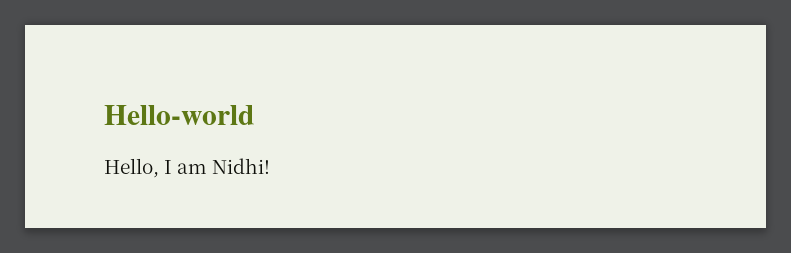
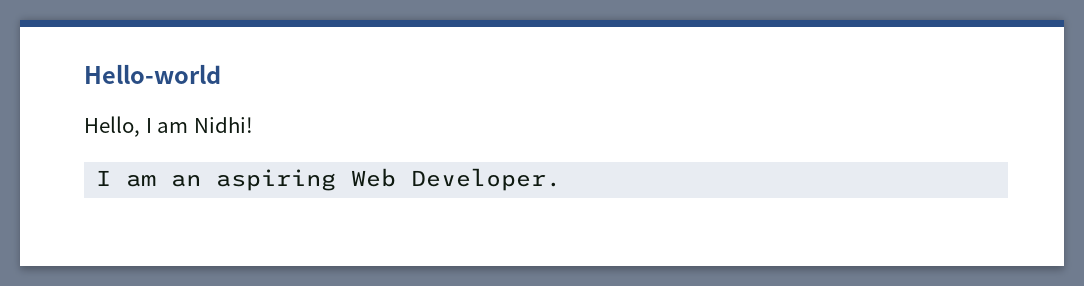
+ I am an aspiring Web Developer.

